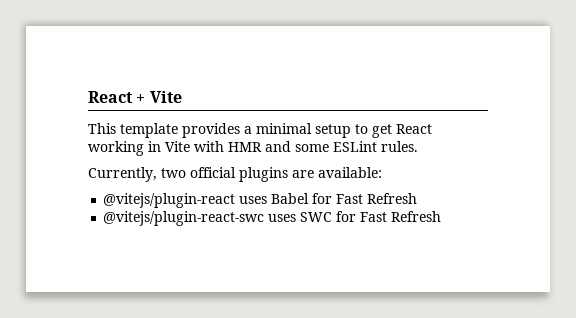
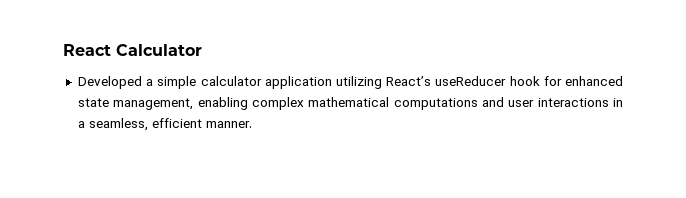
- React + Vite
- This template provides a minimal setup to get React working in Vite with HMR and some ESLint rules.
- Currently, two official plugins are available:
- @vitejs/plugin-react uses Babel for Fast Refresh
- @vitejs/plugin-react-swc uses SWC for Fast Refresh
+ React Calculator
+ Developed a simple calculator application utilizing React’s useReducer hook for enhanced state management, enabling complex mathematical computations and user interactions in a seamless, efficient manner.

